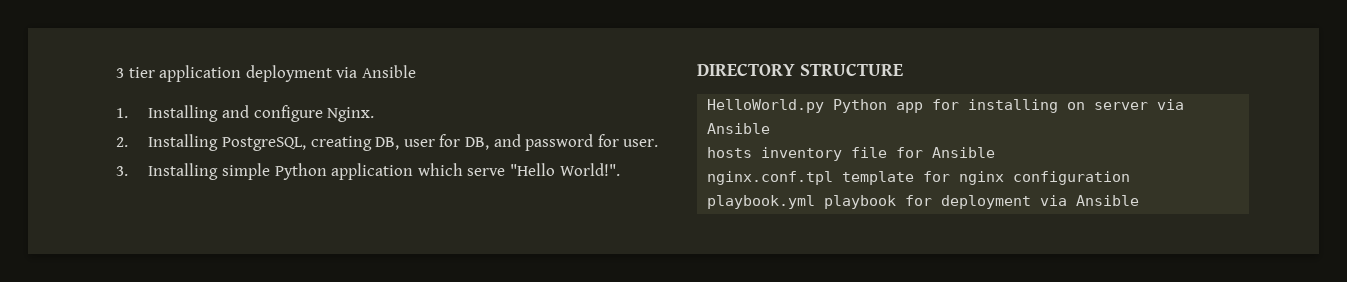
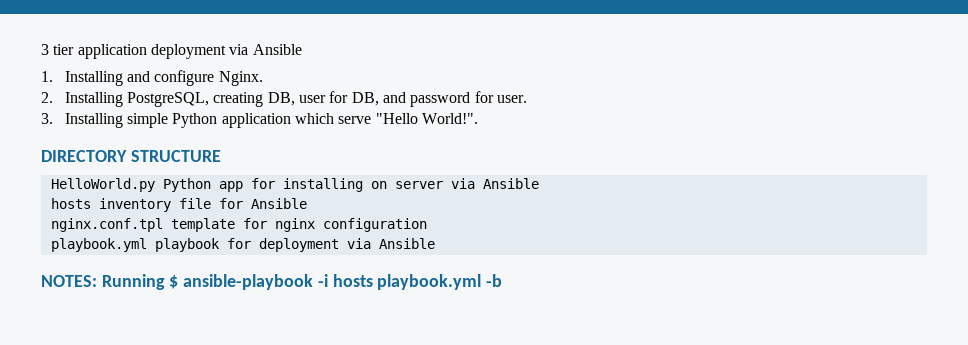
+ NOTES: Running $ ansible-playbook -i hosts playbook.yml -b

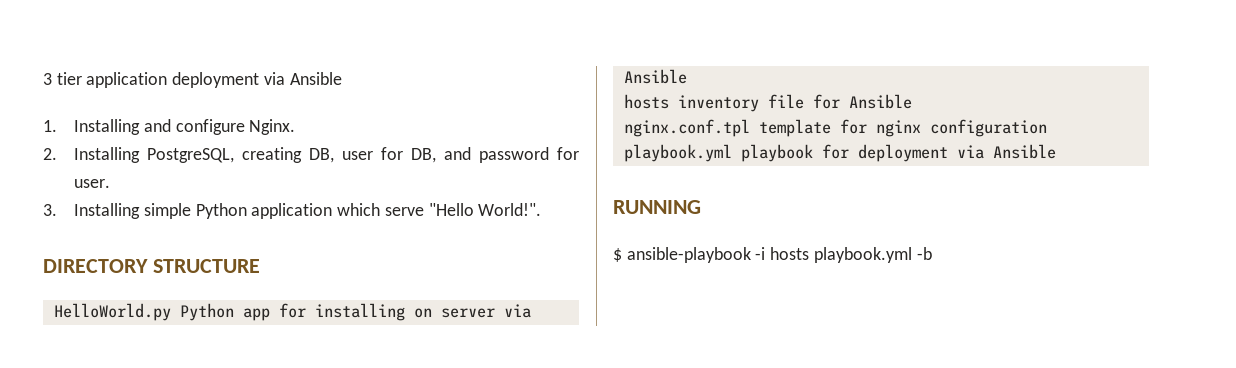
- NOTES: Running $ ansible-playbook -i hosts playbook.yml -b
+ RUNNING
+ $ ansible-playbook -i hosts playbook.yml -b

